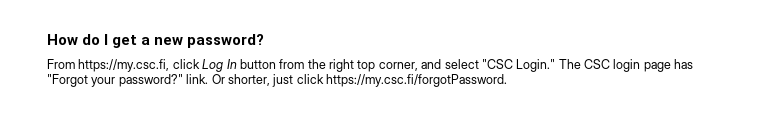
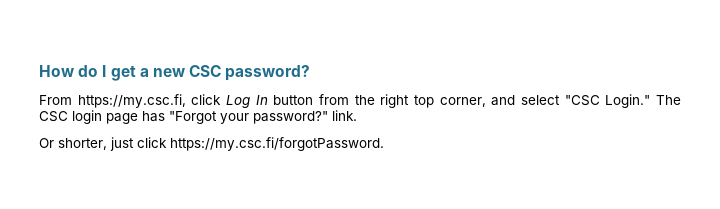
- How do I get a new password?
+ How do I get a new CSC password?
- The CSC login page has "Forgot your password?" link. Or shorter, just click https://my.csc.fi/forgotPassword.
+ The CSC login page has "Forgot your password?" link.
+ Or shorter, just click https://my.csc.fi/forgotPassword.

